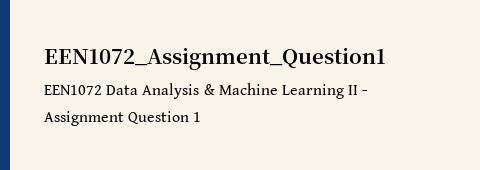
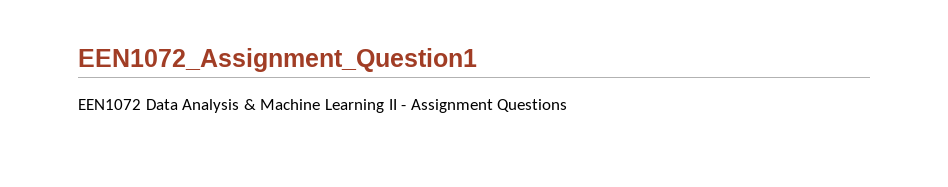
- EEN1072 Data Analysis & Machine Learning II - Assignment Question 1
+ EEN1072 Data Analysis & Machine Learning II - Assignment Questions

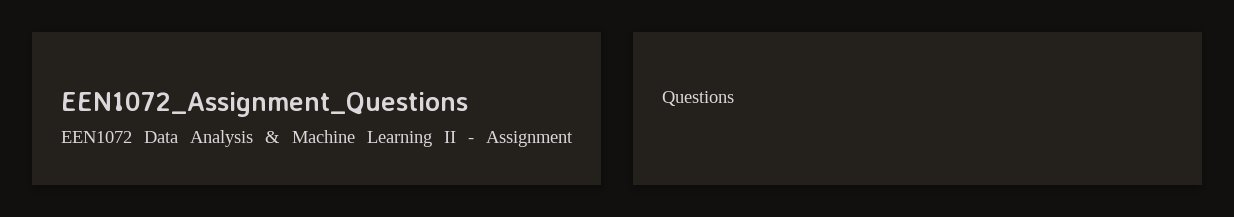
- EEN1072_Assignment_Question1
+ EEN1072_Assignment_Questions

